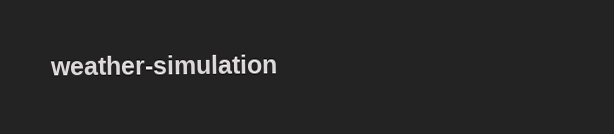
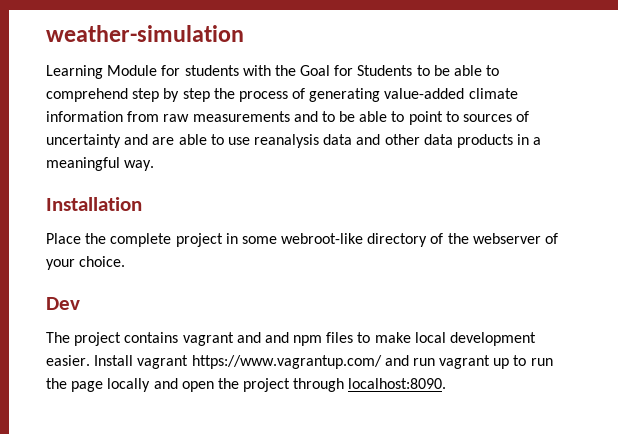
+ Learning Module for students with the Goal for Students to be able to comprehend step by step the process of generating value-added climate information from raw measurements and to be able to point to sources of uncertainty and are able to use reanalysis data and other data products in a meaningful way.
+ Installation
+ Place the complete project in some webroot-like directory of the webserver of your choice.
+ Dev
+ The project contains vagrant and and npm files to make local development easier. Install vagrant https://www.vagrantup.com/ and run vagrant up to run the page locally and open the project through localhost:8090.

